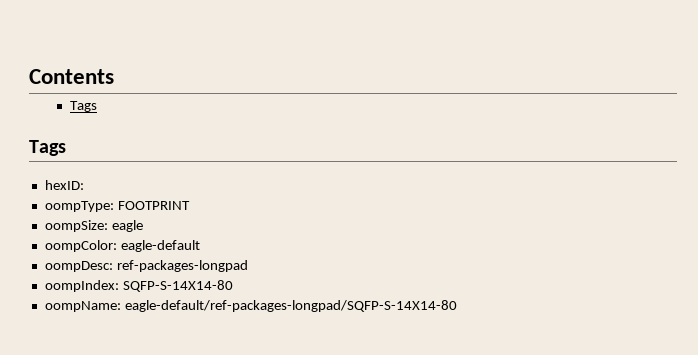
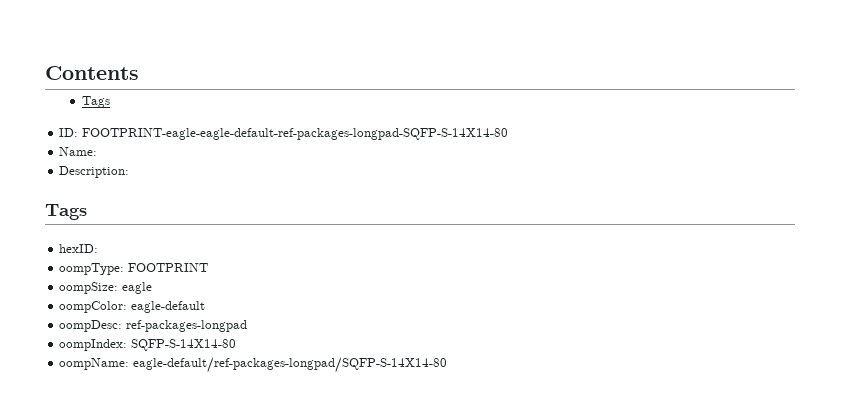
+ ID: FOOTPRINT-eagle-eagle-default-ref-packages-longpad-SQFP-S-14X14-80
+ Name:
+ Description:

